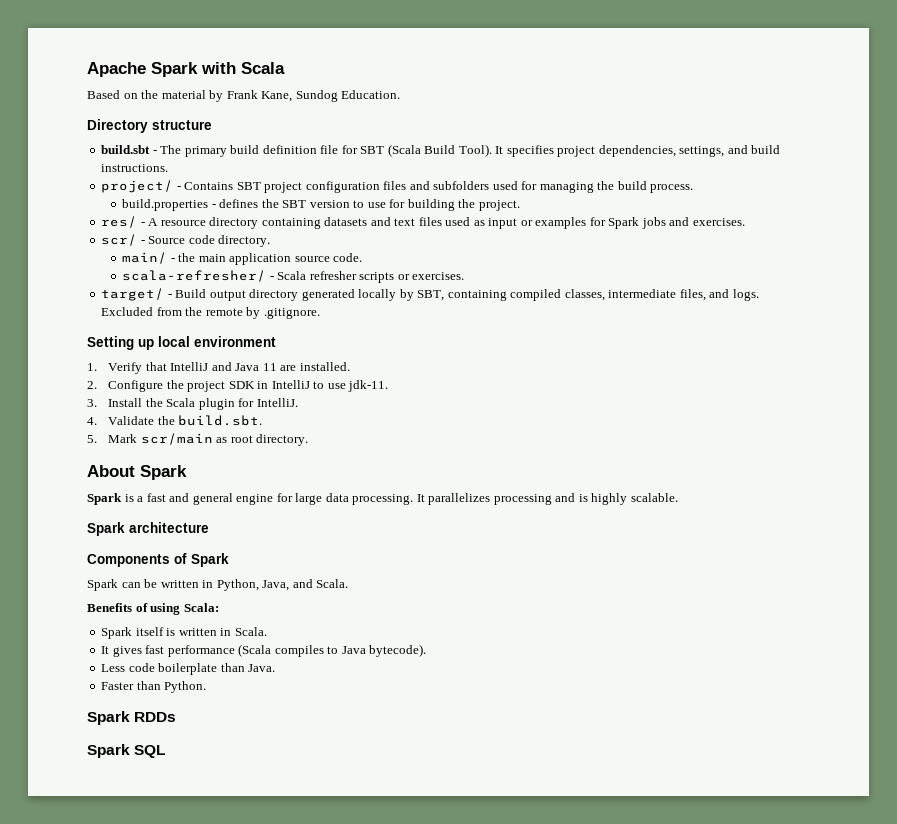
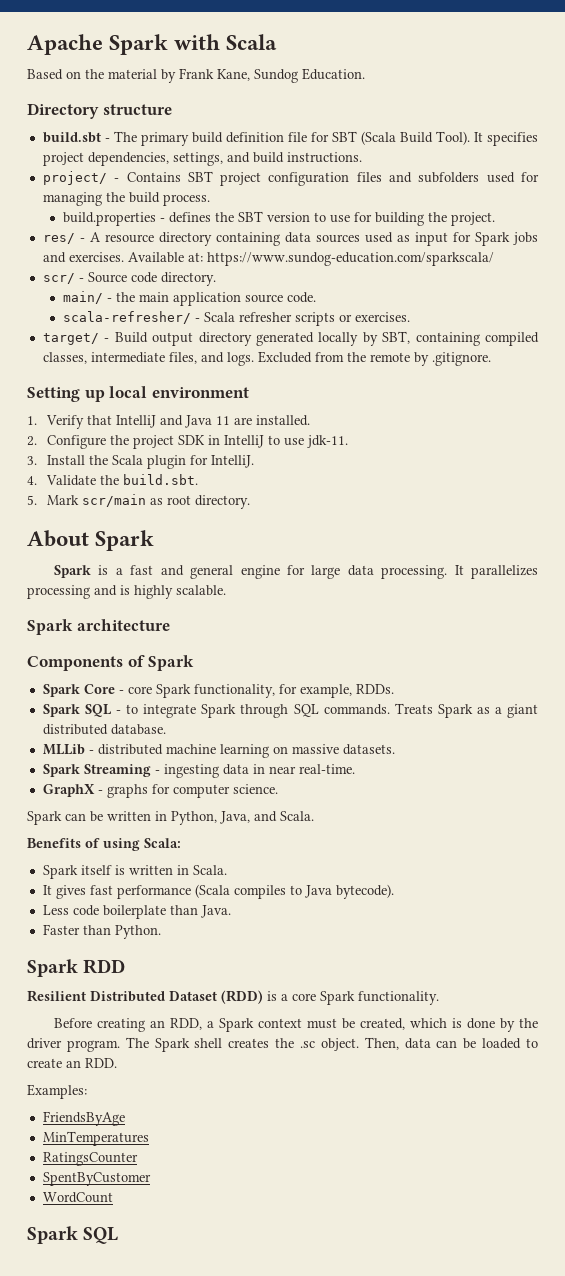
- res/ - A resource directory containing datasets and text files used as input or examples for Spark jobs and exercises.
+ res/ - A resource directory containing data sources used as input for Spark jobs and exercises. Available at: https://www.sundog-education.com/sparkscala/
+ Spark Core - core Spark functionality, for example, RDDs.
+ Spark SQL - to integrate Spark through SQL commands. Treats Spark as a giant distributed database.
+ MLLib - distributed machine learning on massive datasets.
+ Spark Streaming - ingesting data in near real-time.
+ GraphX - graphs for computer science.
- Spark RDDs
+ Spark RDD
+ Resilient Distributed Dataset (RDD) is a core Spark functionality.
+ Before creating an RDD, a Spark context must be created, which is done by the driver program. The Spark shell creates the .sc object. Then, data can be loaded to create an RDD.
+ Examples:
+ FriendsByAge
+ MinTemperatures
+ RatingsCounter
+ SpentByCustomer
+ WordCount

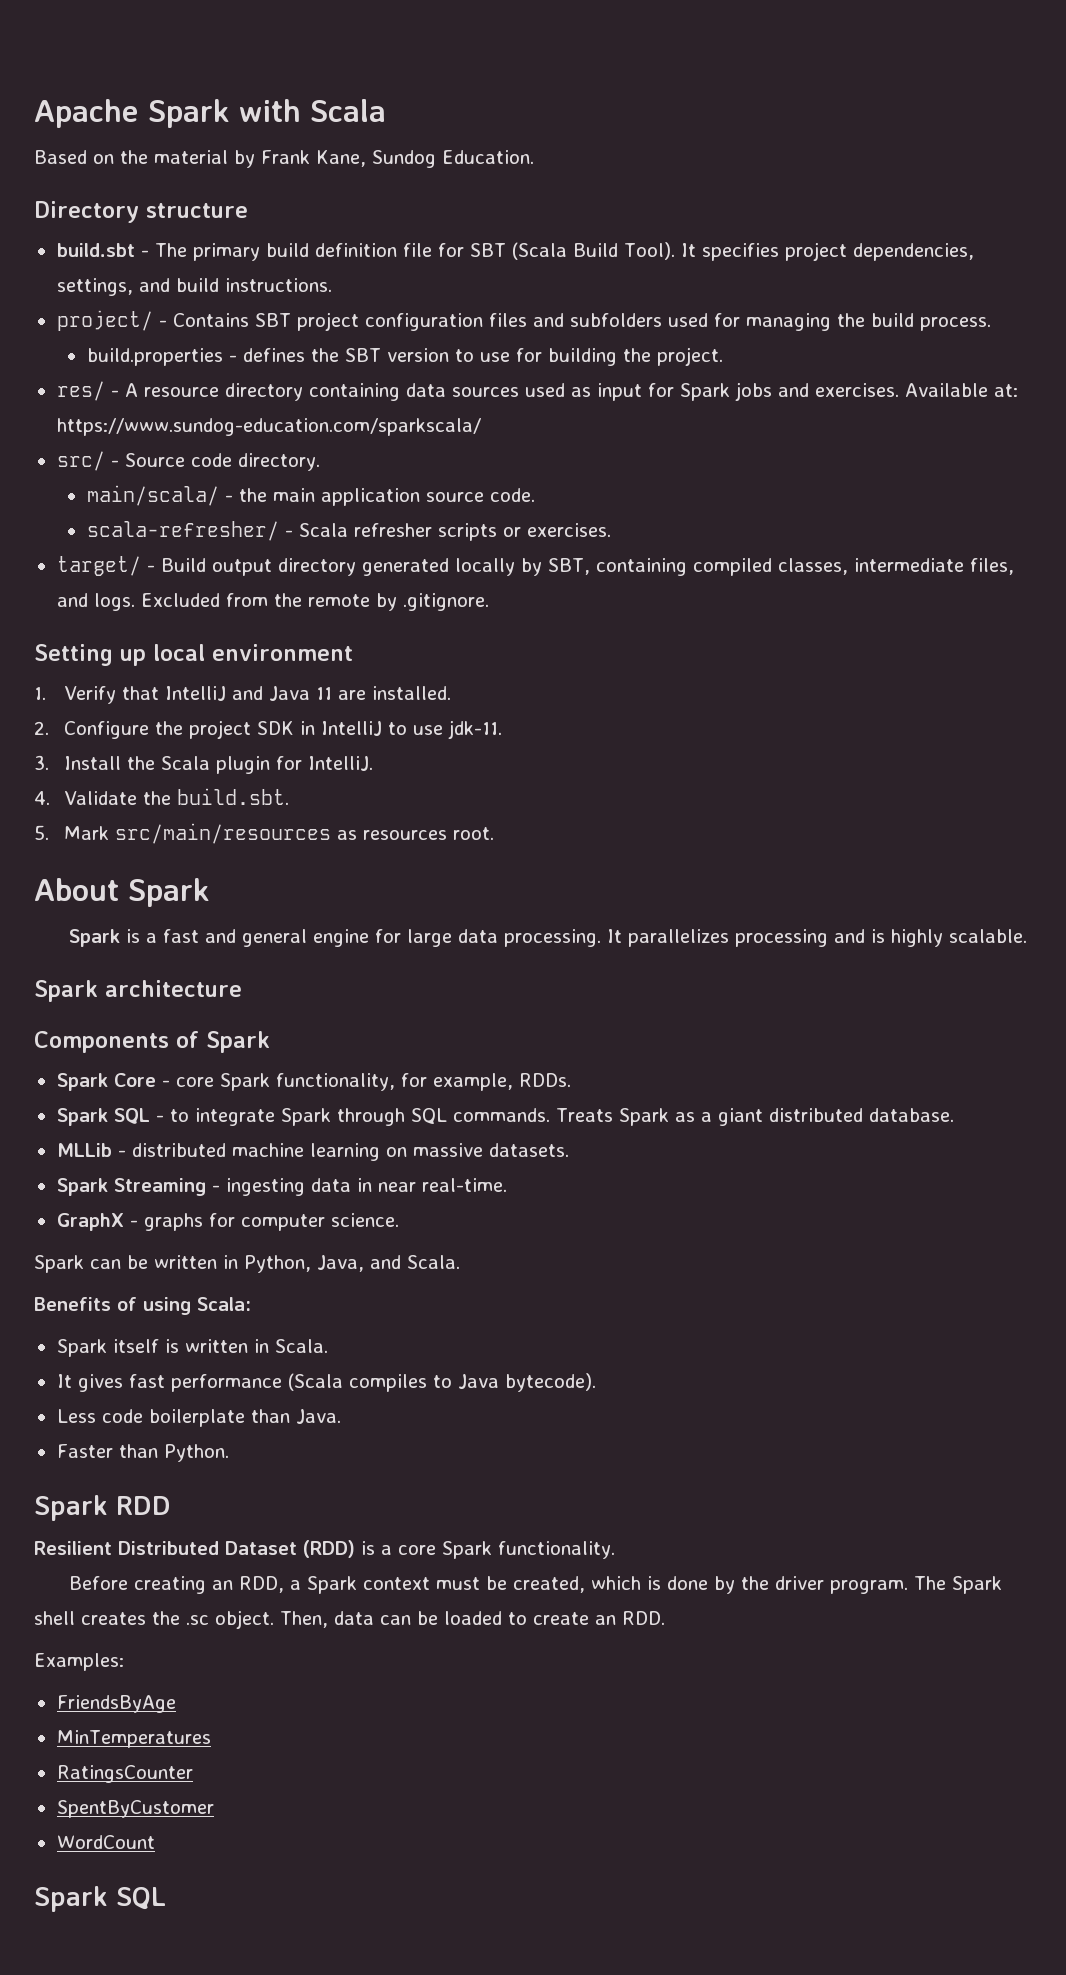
- scr/ - Source code directory.
+ src/ - Source code directory.
- main/ - the main application source code.
+ main/scala/ - the main application source code.
- 5. Mark scr/main as root directory.
+ 5. Mark src/main/resources as resources root.

